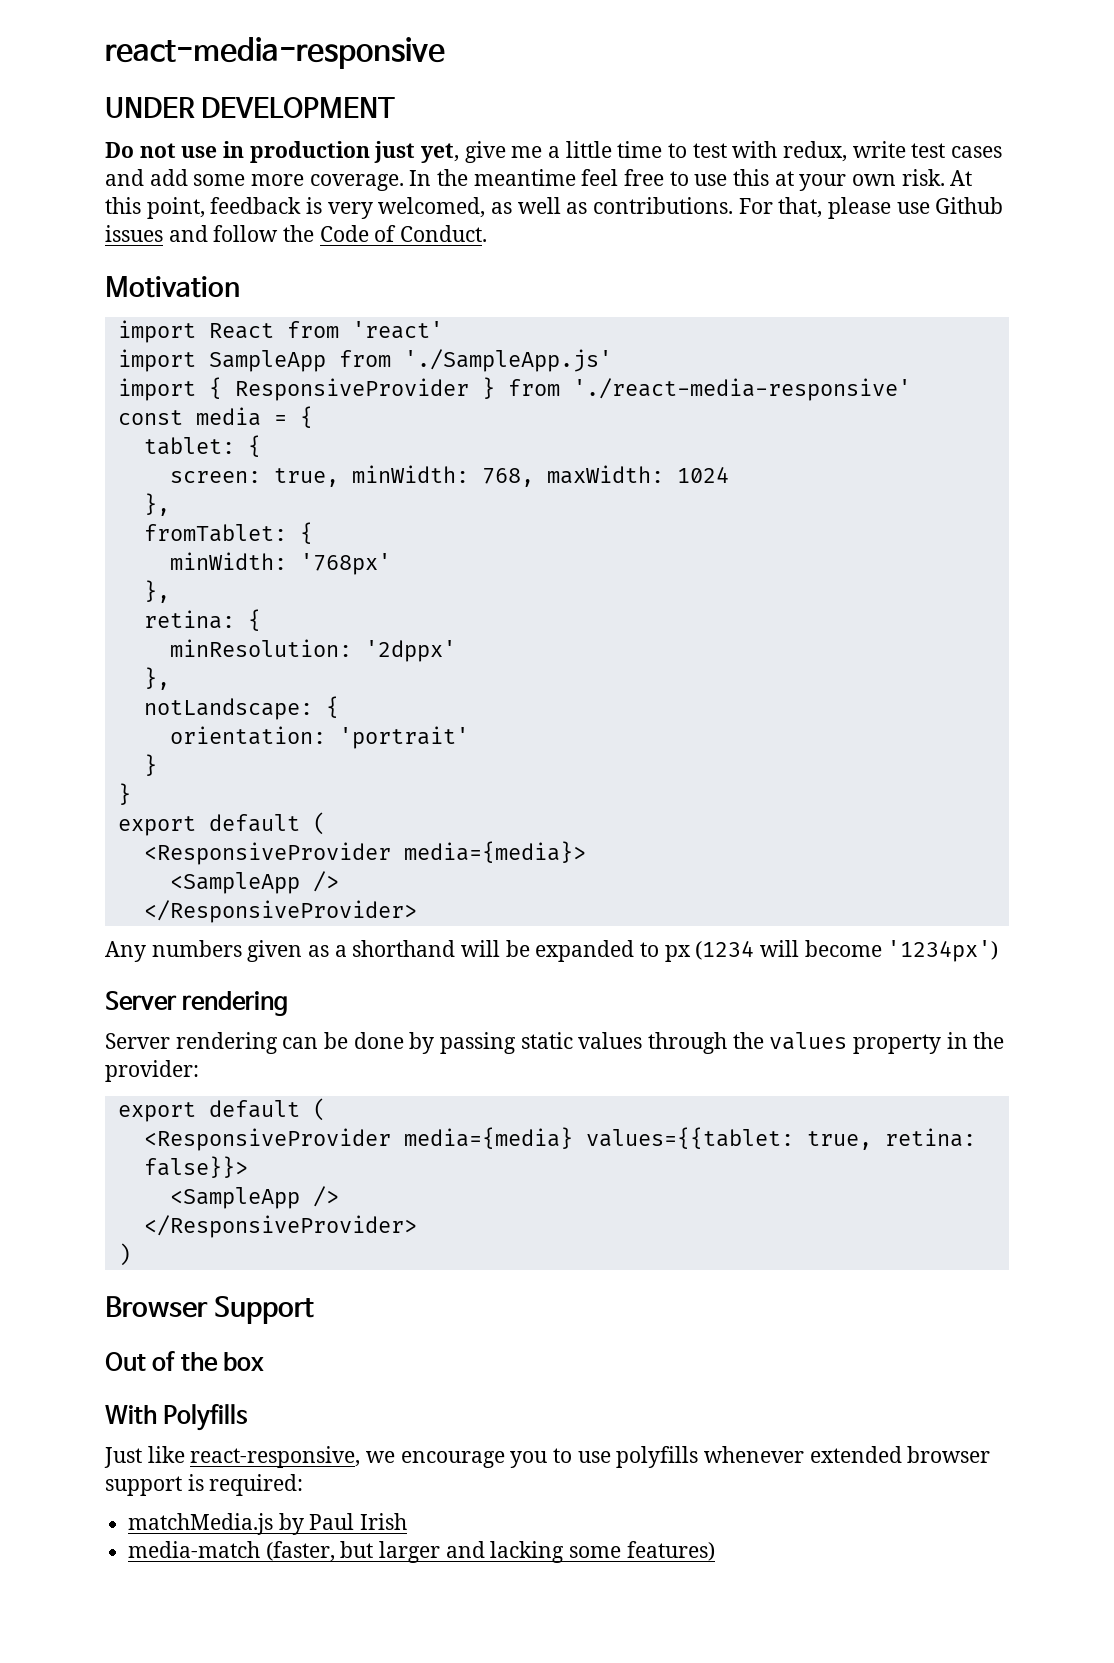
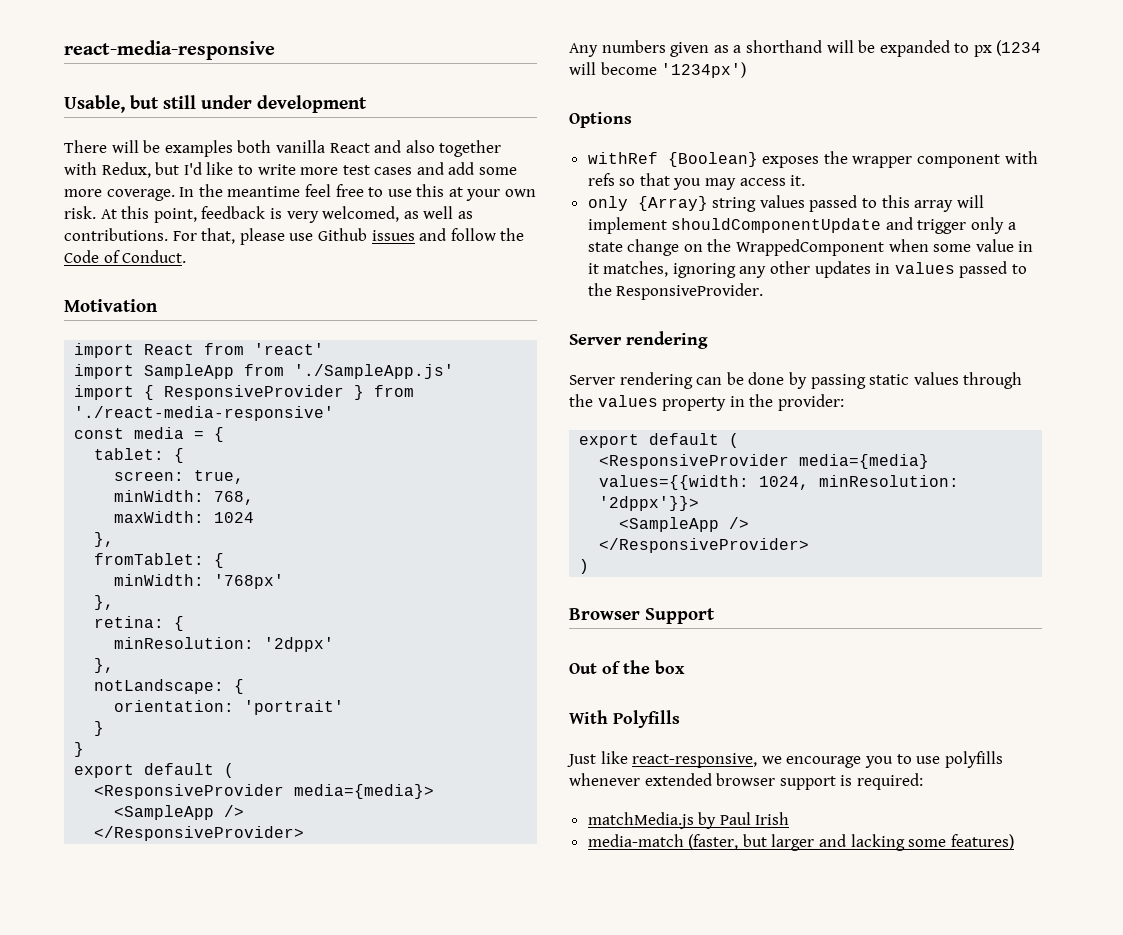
- UNDER DEVELOPMENT
- Do not use in production just yet, give me a little time to test with redux, write test cases and add some more coverage.
+ Usable, but still under development
+ There will be examples both vanilla React and also together with Redux, but I'd like to write more test cases and add some more coverage.
- screen: true, minWidth: 768, maxWidth: 1024
+ screen: true,
+ minWidth: 768,
+ maxWidth: 1024
+ Options
+ withRef {Boolean} exposes the wrapper component with refs so that you may access it.
+ only {Array} string values passed to this array will implement shouldComponentUpdate and trigger only a state change on the WrappedComponent when some value in it matches, ignoring any other updates in values passed to the ResponsiveProvider.
- <ResponsiveProvider media={media} values={{tablet: true, retina: false}}>
+ <ResponsiveProvider media={media} values={{width: 1024, minResolution: '2dppx'}}>

